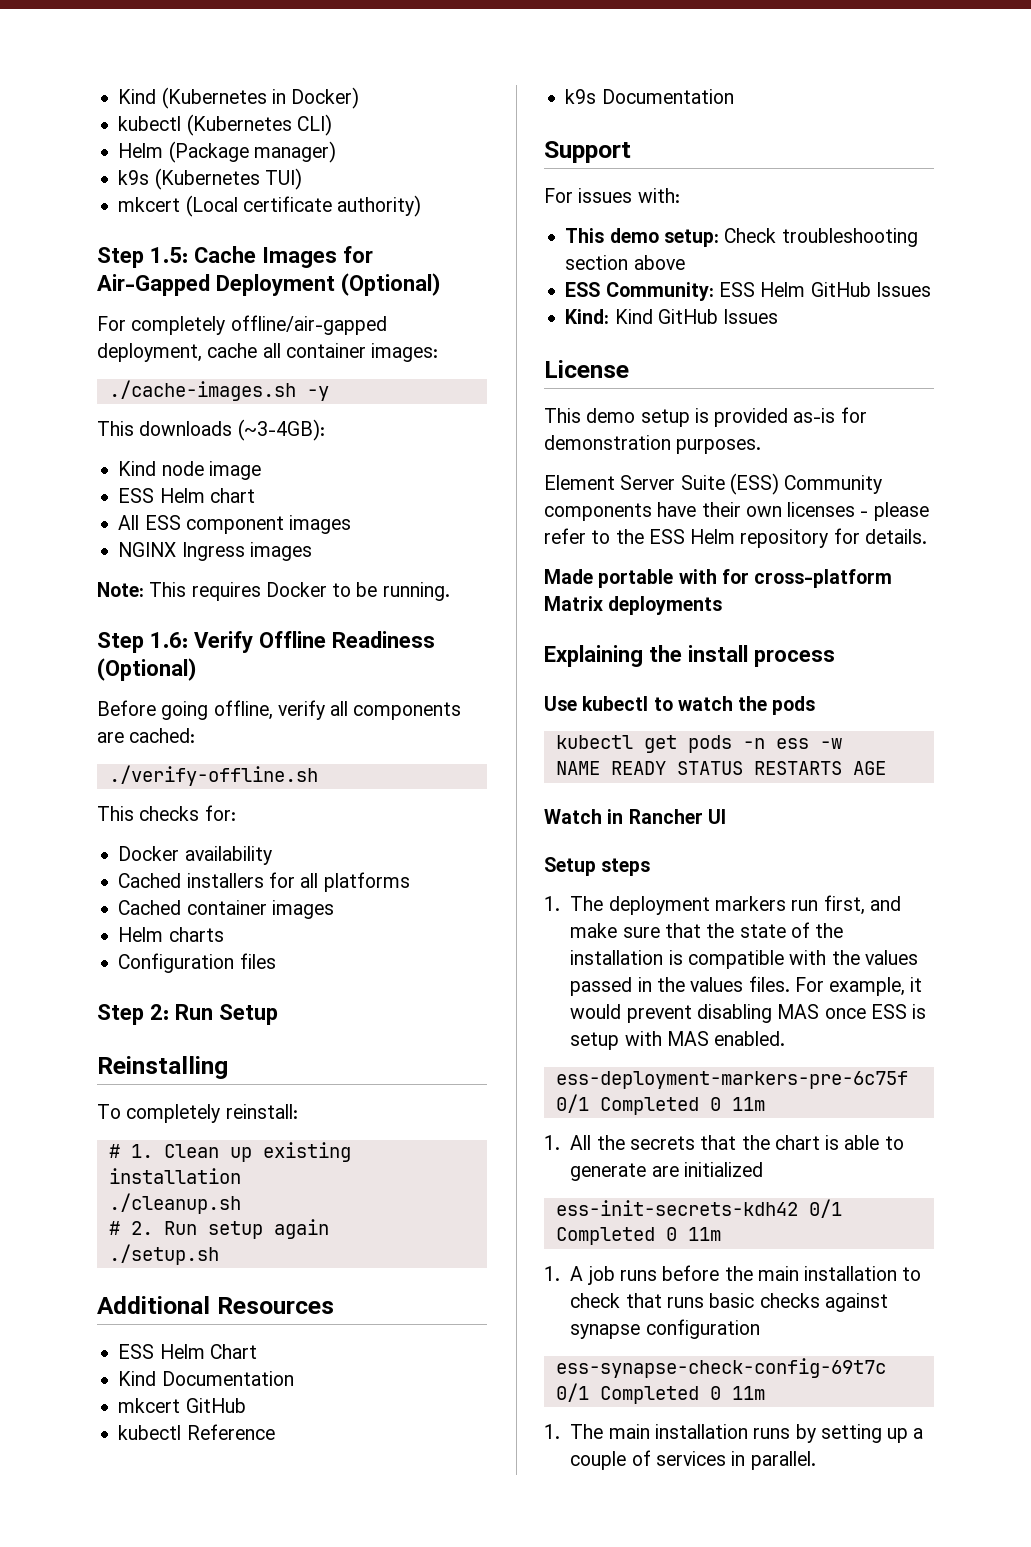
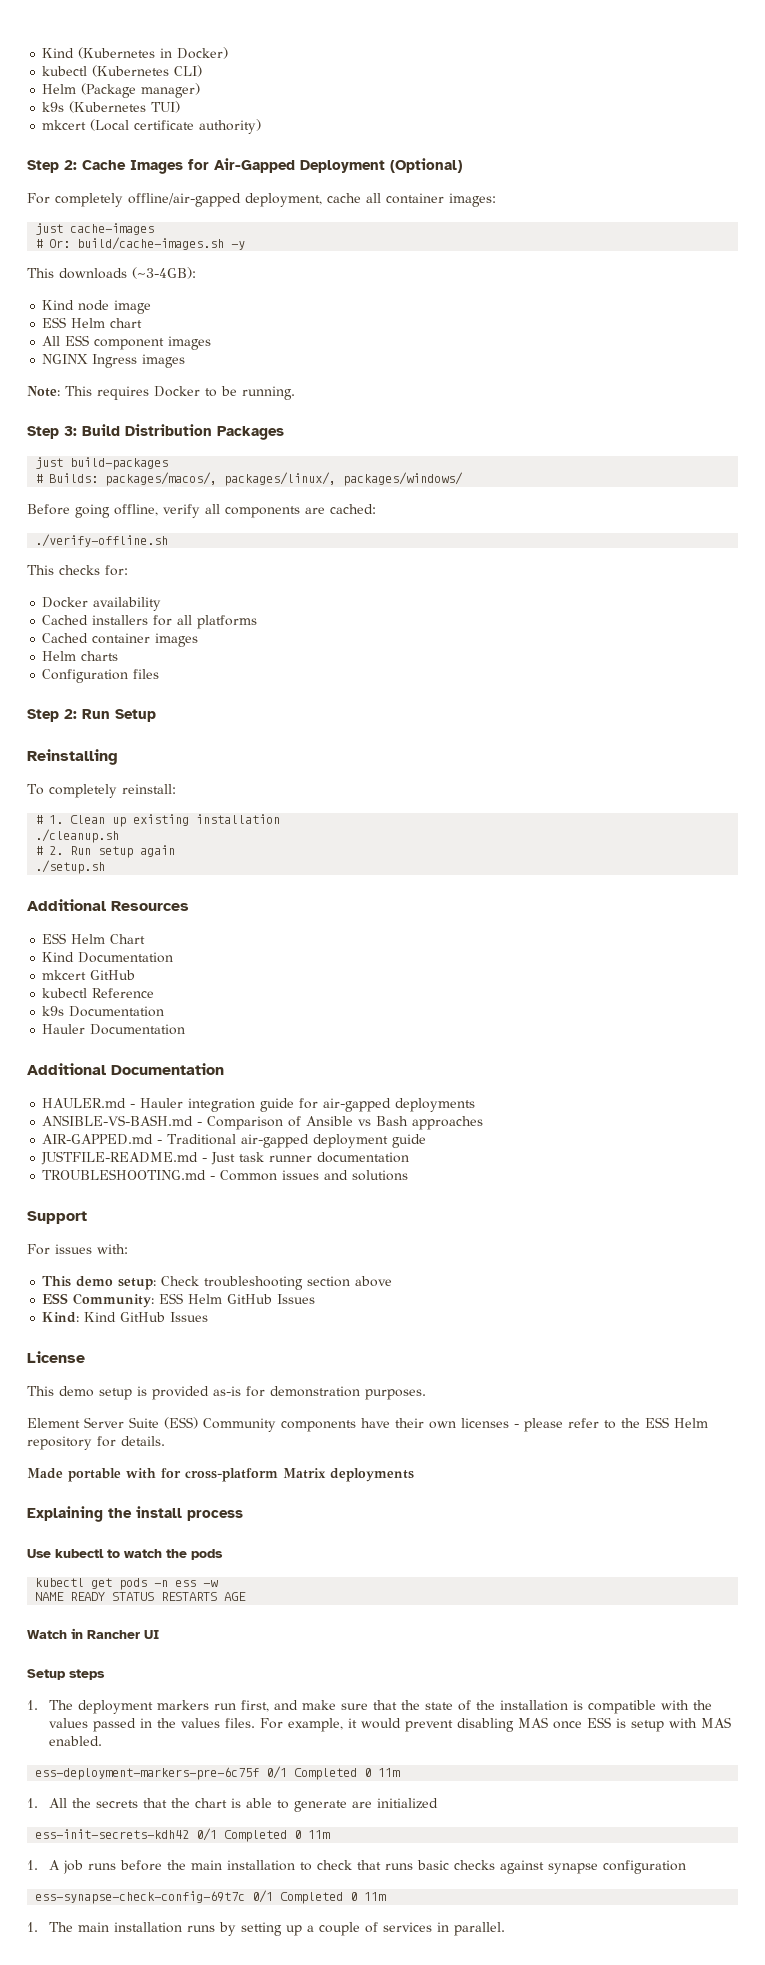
- Step 1.5: Cache Images for Air-Gapped Deployment (Optional)
+ Step 2: Cache Images for Air-Gapped Deployment (Optional)
- ./cache-images.sh -y
+ just cache-images
+ # Or: build/cache-images.sh -y
- Step 1.6: Verify Offline Readiness (Optional)
+ Step 3: Build Distribution Packages
+ just build-packages
+ # Builds: packages/macos/, packages/linux/, packages/windows/
+ Hauler Documentation
+ Additional Documentation
+ HAULER.md - Hauler integration guide for air-gapped deployments
+ ANSIBLE-VS-BASH.md - Comparison of Ansible vs Bash approaches
+ AIR-GAPPED.md - Traditional air-gapped deployment guide
+ JUSTFILE-README.md - Just task runner documentation
+ TROUBLESHOOTING.md - Common issues and solutions

